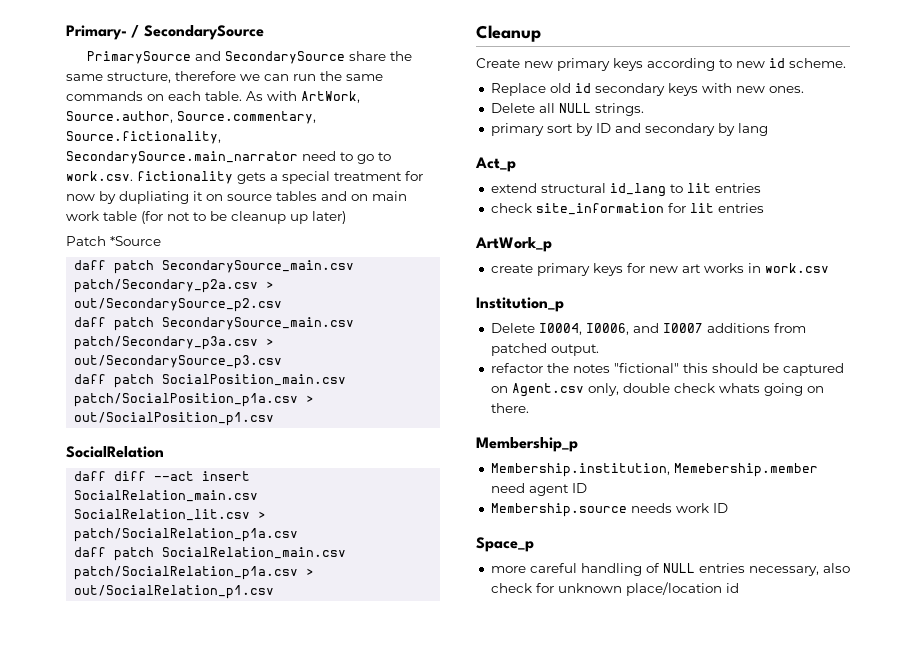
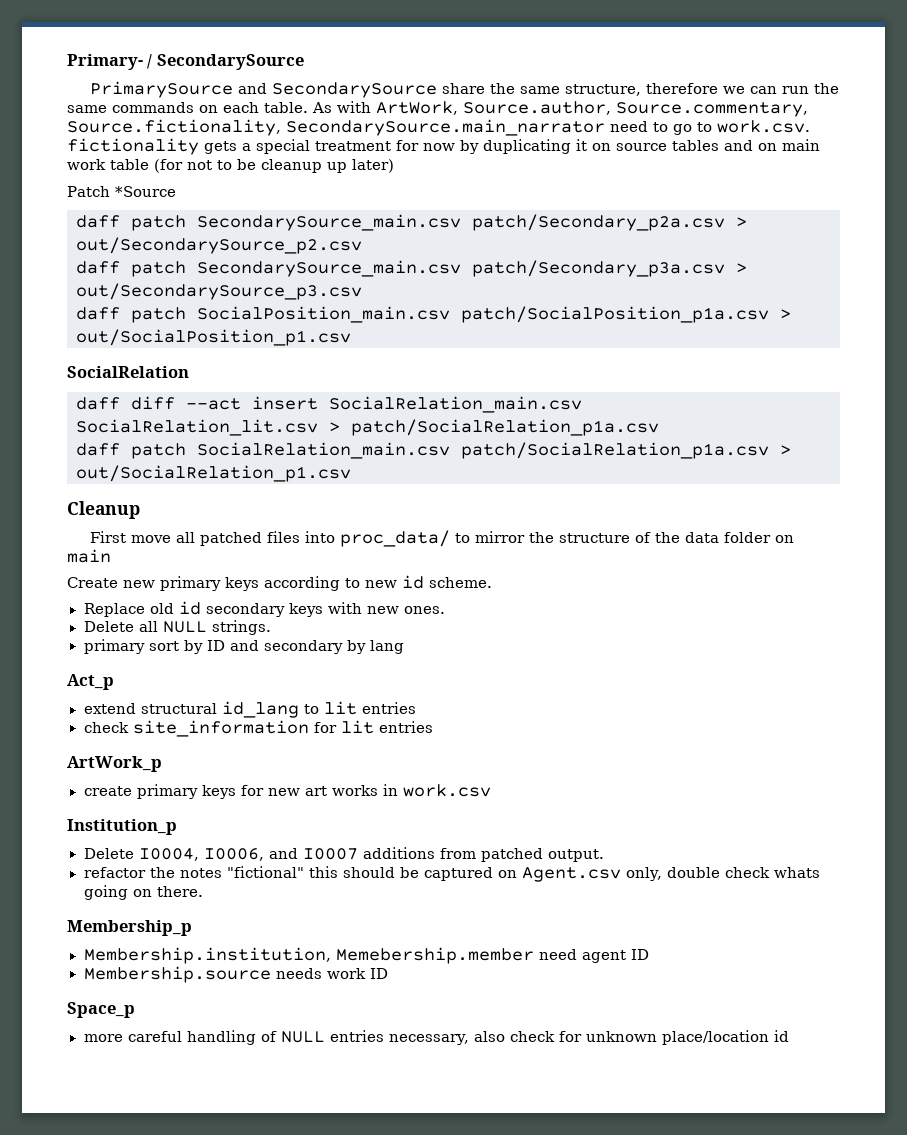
- As with ArtWork, Source.author, Source.commentary, Source.fictionality, SecondarySource.main_narrator need to go to work.csv. fictionality gets a special treatment for now by dupliating it on source tables and on main work table (for not to be cleanup up later)
+ As with ArtWork, Source.author, Source.commentary, Source.fictionality, SecondarySource.main_narrator need to go to work.csv. fictionality gets a special treatment for now by duplicating it on source tables and on main work table (for not to be cleanup up later)
+ First move all patched files into proc_data/ to mirror the structure of the data folder on main

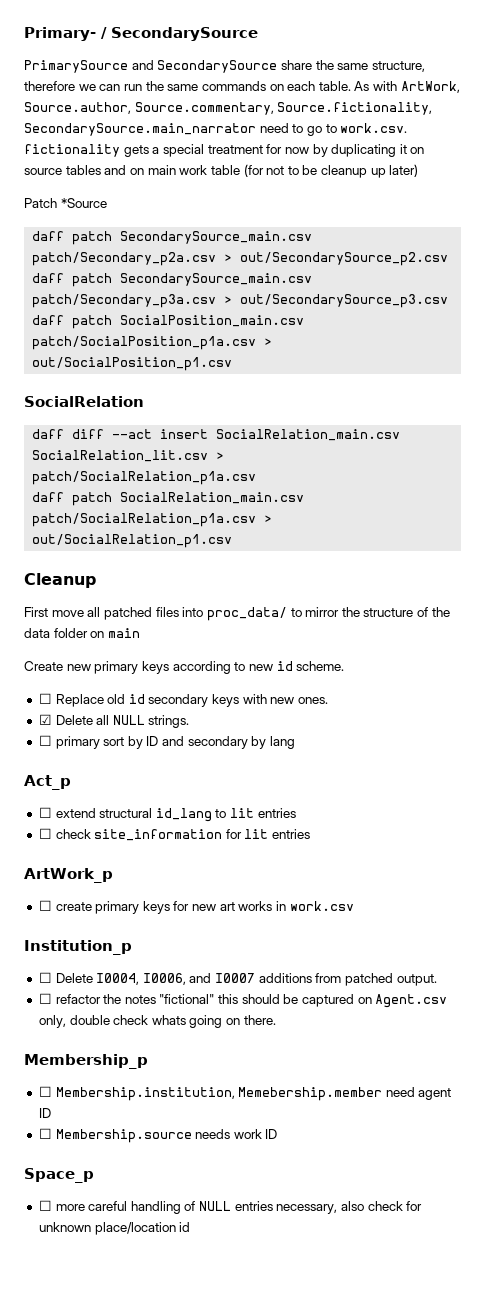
- Replace old id secondary keys with new ones.
+ ☐ Replace old id secondary keys with new ones.
- Delete all NULL strings.
+ ☑ Delete all NULL strings.
- primary sort by ID and secondary by lang
+ ☐ primary sort by ID and secondary by lang
- extend structural id_lang to lit entries
+ ☐ extend structural id_lang to lit entries
- check site_information for lit entries
+ ☐ check site_information for lit entries
- create primary keys for new art works in work.csv
+ ☐ create primary keys for new art works in work.csv
- Delete I0004, I0006, and I0007 additions from patched output.
+ ☐ Delete I0004, I0006, and I0007 additions from patched output.
- refactor the notes "fictional" this should be captured on Agent.csv only, double check whats going on there.
+ ☐ refactor the notes "fictional" this should be captured on Agent.csv only, double check whats going on there.
- Membership.institution, Memebership.member need agent ID
+ ☐ Membership.institution, Memebership.member need agent ID
- Membership.source needs work ID
+ ☐ Membership.source needs work ID
- more careful handling of NULL entries necessary, also check for unknown place/location id
+ ☐ more careful handling of NULL entries necessary, also check for unknown place/location id

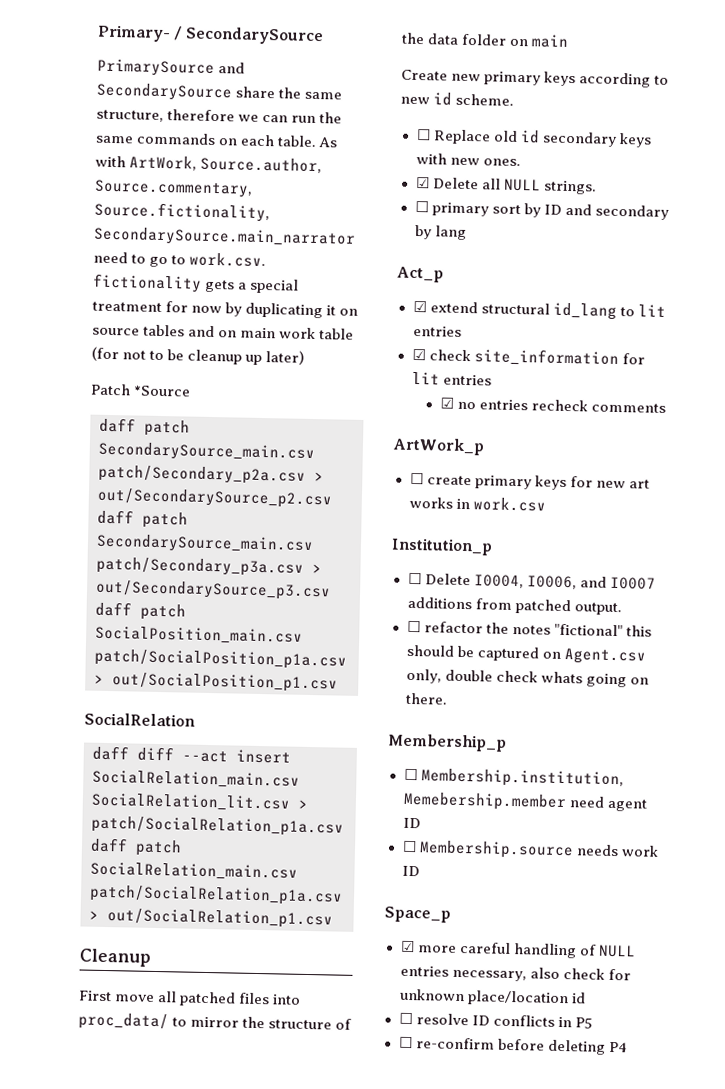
- ☐ extend structural id_lang to lit entries
+ ☑ extend structural id_lang to lit entries
- ☐ check site_information for lit entries
+ ☑ check site_information for lit entries
+ ☑ no entries recheck comments
- ☐ more careful handling of NULL entries necessary, also check for unknown place/location id
+ ☑ more careful handling of NULL entries necessary, also check for unknown place/location id
+ ☐ resolve ID conflicts in P5
+ ☐ re-confirm before deleting P4

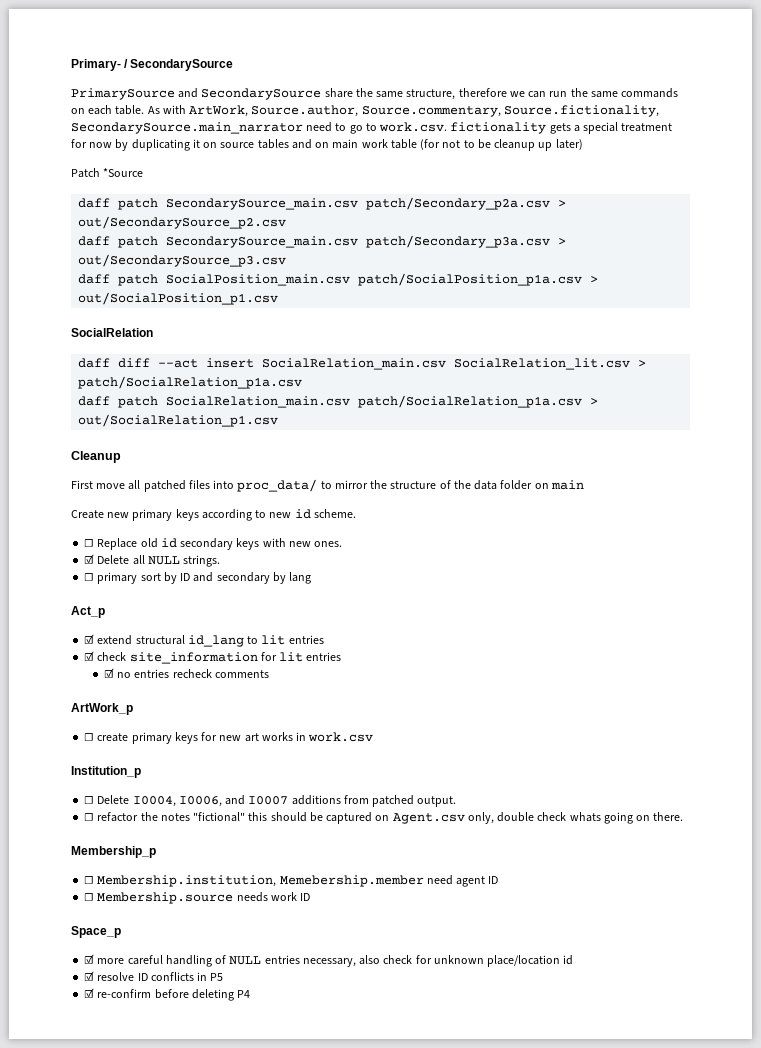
- ☐ resolve ID conflicts in P5
+ ☑ resolve ID conflicts in P5
- ☐ re-confirm before deleting P4
+ ☑ re-confirm before deleting P4

